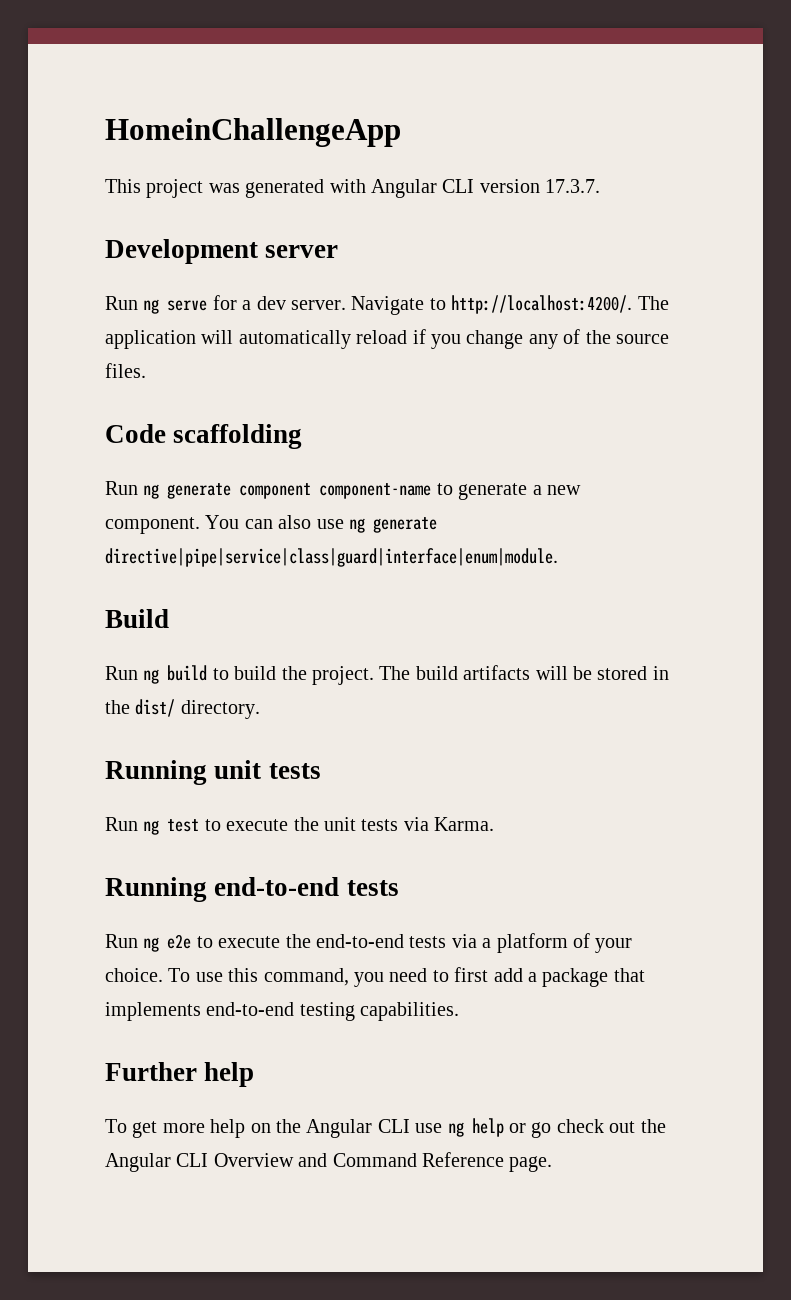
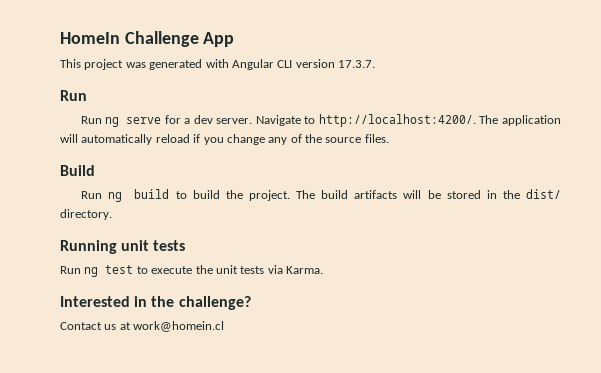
- HomeinChallengeApp
+ HomeIn Challenge App
  This project was generated with Angular CLI version 17.3.7.
- Development server
+ Run
- Code scaffolding
- Run ng generate component component-name to generate a new component. You can also use ng generate directive|pipe|service|class|guard|interface|enum|module.
- Running end-to-end tests
- Run ng e2e to execute the end-to-end tests via a platform of your choice. To use this command, you need to first add a package that implements end-to-end testing capabilities.
- Further help
- To get more help on the Angular CLI use ng help or go check out the Angular CLI Overview and Command Reference page.
+ Interested in the challenge?
+ Contact us at work@homein.cl

